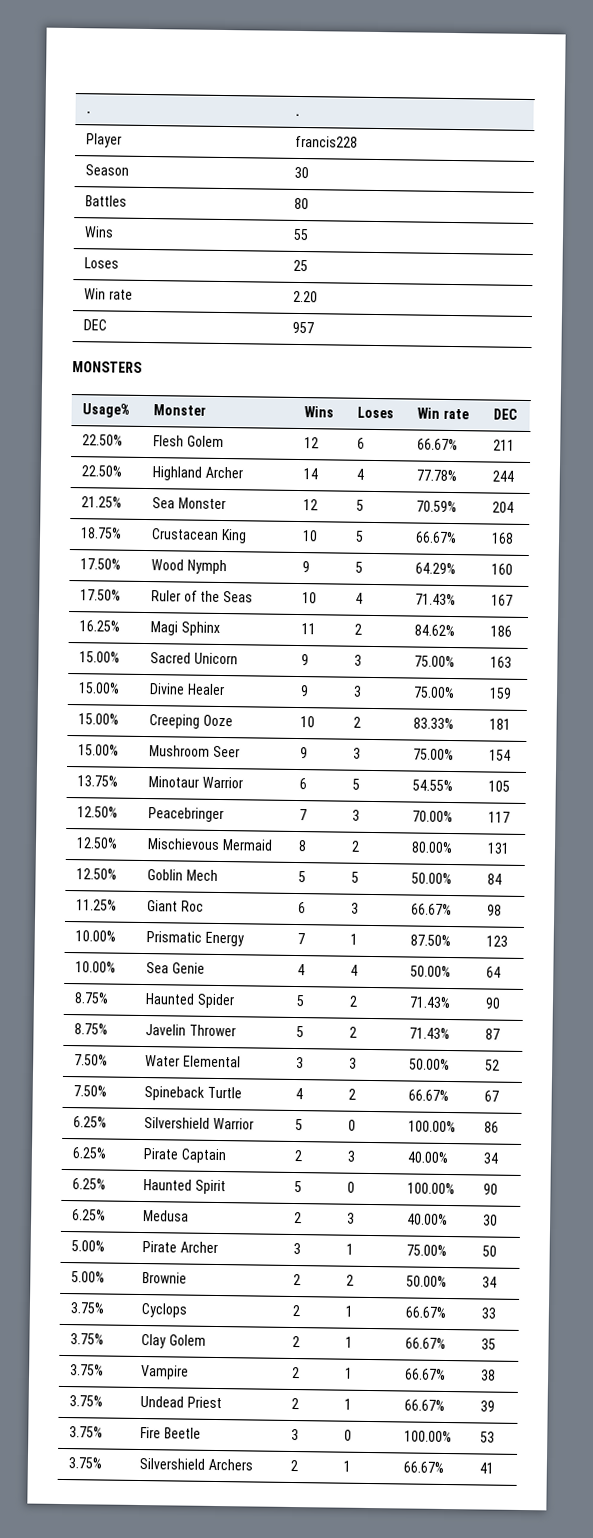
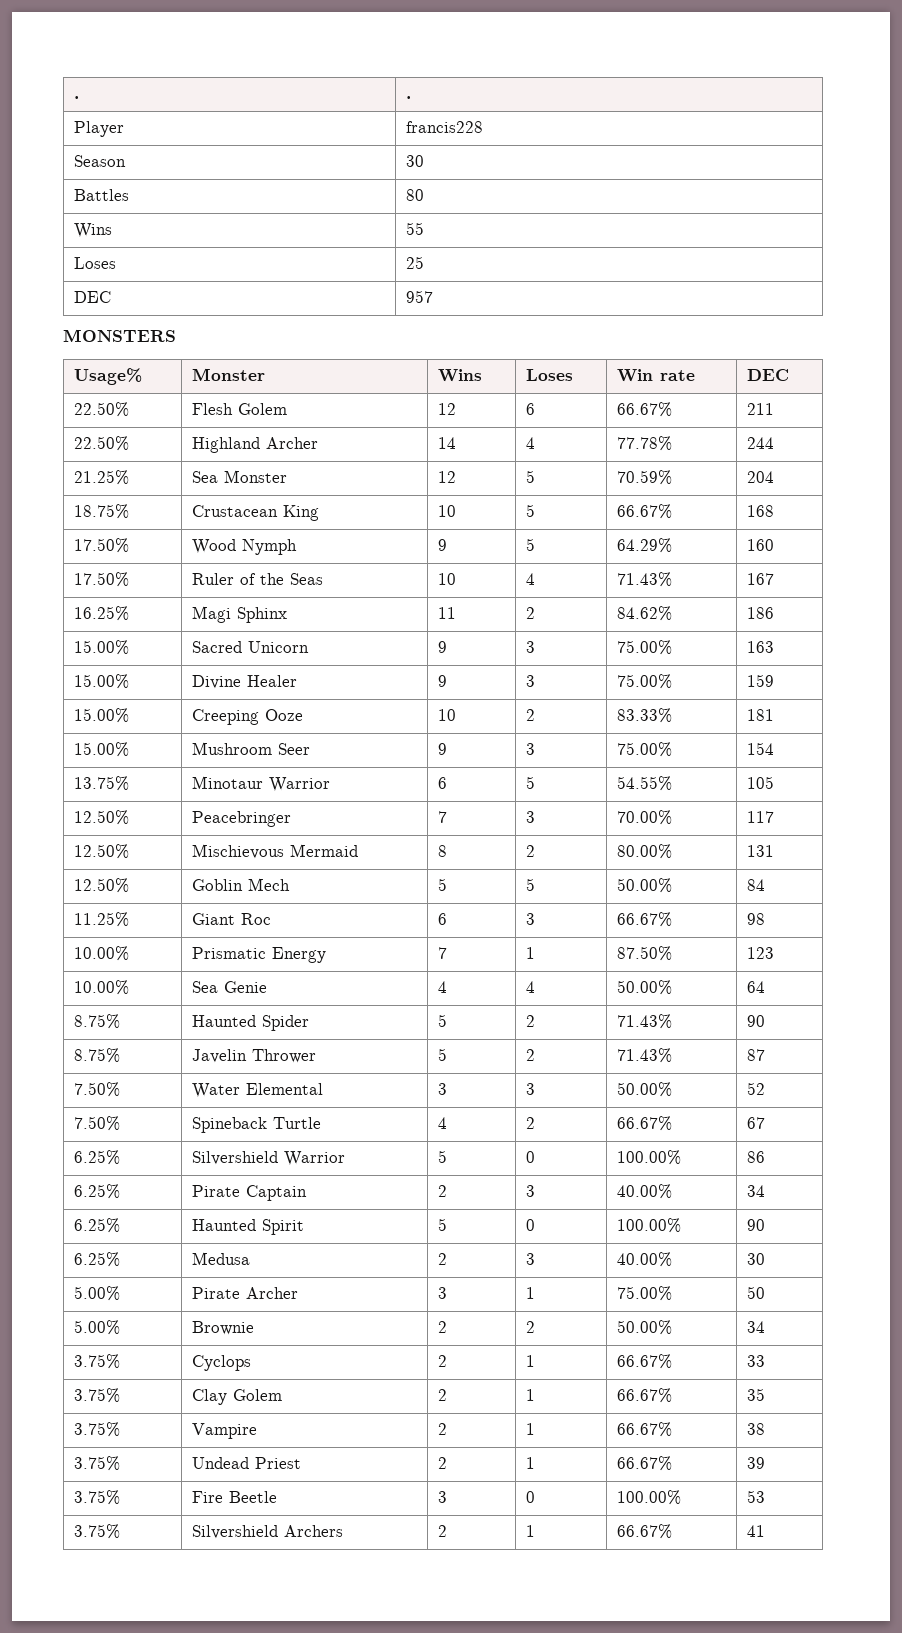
- Win rate | 2.20

